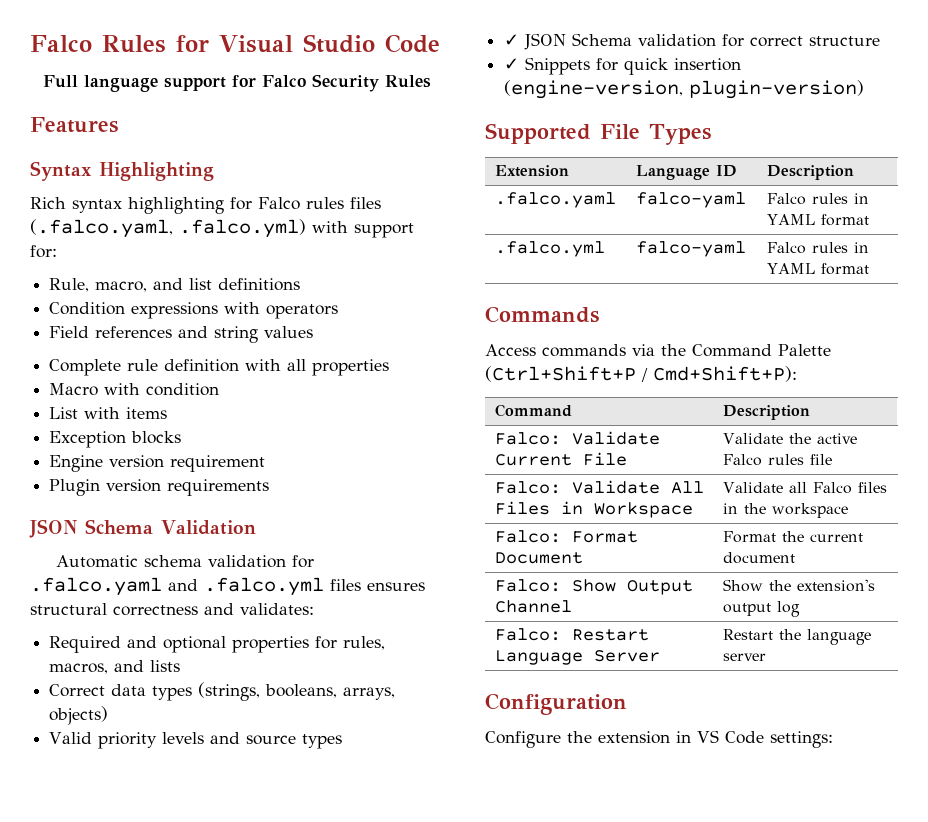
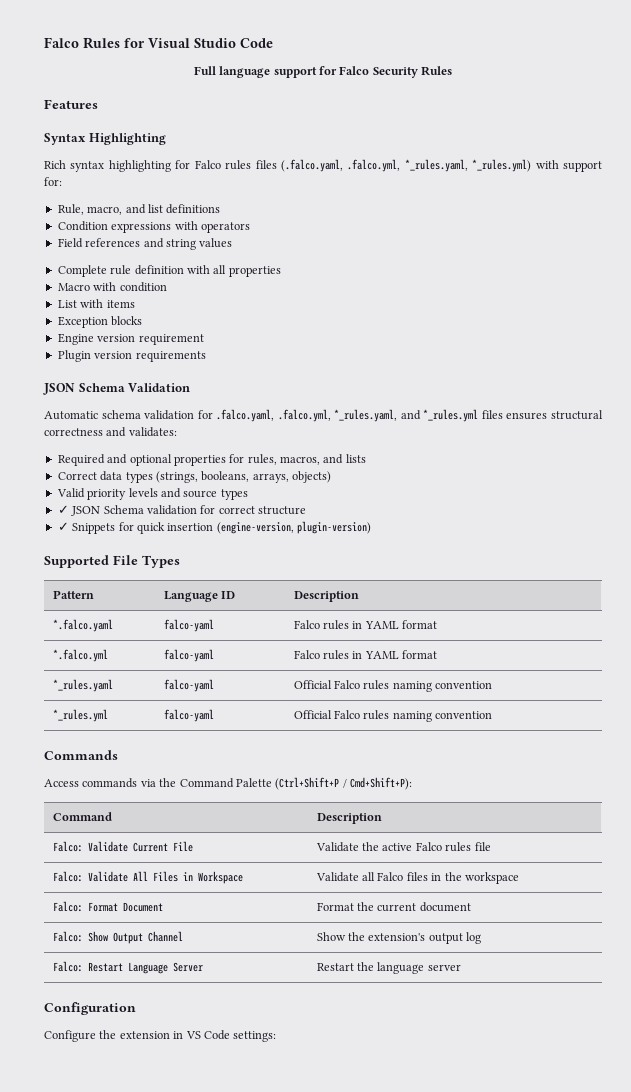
- Rich syntax highlighting for Falco rules files (.falco.yaml, .falco.yml) with support for:
+ Rich syntax highlighting for Falco rules files (.falco.yaml, .falco.yml, *_rules.yaml, *_rules.yml) with support for:
- Automatic schema validation for .falco.yaml and .falco.yml files ensures structural correctness and validates:
+ Automatic schema validation for .falco.yaml, .falco.yml, *_rules.yaml, and *_rules.yml files ensures structural correctness and validates:
- Extension | Language ID | Description
+ Pattern | Language ID | Description
- .falco.yaml | falco-yaml | Falco rules in YAML format
- .falco.yml | falco-yaml | Falco rules in YAML format
+ *.falco.yaml | falco-yaml | Falco rules in YAML format
+ *.falco.yml | falco-yaml | Falco rules in YAML format
+ *_rules.yaml | falco-yaml | Official Falco rules naming convention
+ *_rules.yml | falco-yaml | Official Falco rules naming convention

